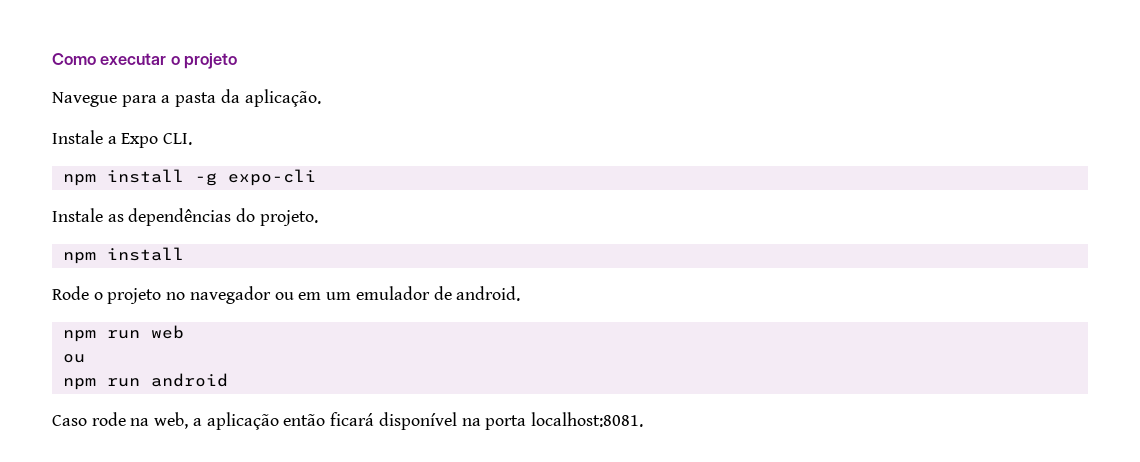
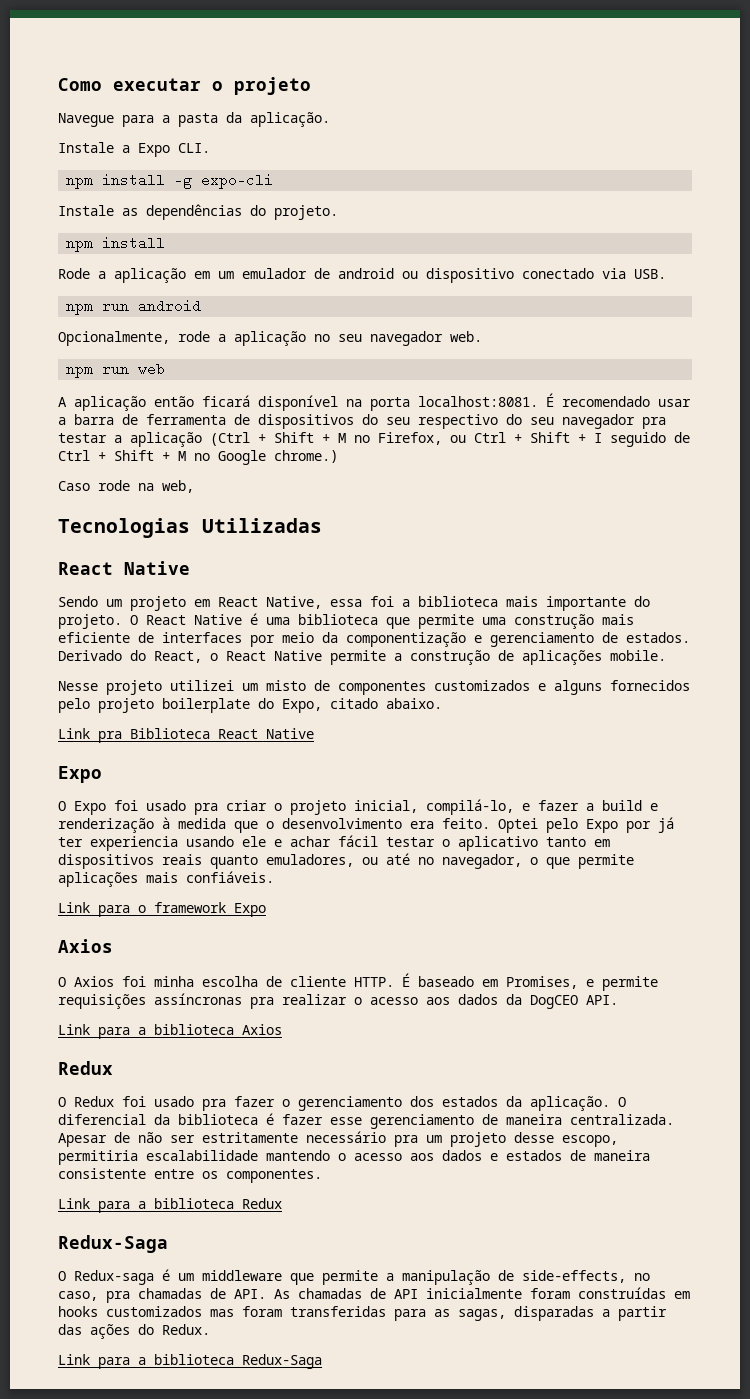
- Rode o projeto no navegador ou em um emulador de android.
+ Rode a aplicação em um emulador de android ou dispositivo conectado via USB.
+ npm run android
+ Opcionalmente, rode a aplicação no seu navegador web.
  npm run web
- ou
- npm run android
- Caso rode na web, a aplicação então ficará disponível na porta localhost:8081.
+ A aplicação então ficará disponível na porta localhost:8081.
+ É recomendado usar a barra de ferramenta de dispositivos do seu respectivo do seu navegador pra testar a aplicação (Ctrl + Shift + M no Firefox, ou Ctrl + Shift + I seguido de Ctrl + Shift + M no Google chrome.)
+ Caso rode na web,
+ Tecnologias Utilizadas
+ React Native
+ Sendo um projeto em React Native, essa foi a biblioteca mais importante do projeto. O React Native é uma biblioteca que permite uma construção mais eficiente de interfaces por meio da componentização e gerenciamento de estados. Derivado do React, o React Native permite a construção de aplicações mobile.
+ Nesse projeto utilizei um misto de componentes customizados e alguns fornecidos pelo projeto boilerplate do Expo, citado abaixo.
+ Link pra Biblioteca React Native
+ Expo
+ O Expo foi usado pra criar o projeto inicial, compilá-lo, e fazer a build e renderização à medida que o desenvolvimento era feito. Optei pelo Expo por já ter experiencia usando ele e achar fácil testar o aplicativo tanto em dispositivos reais quanto emuladores, ou até no navegador, o que permite aplicações mais confiáveis.
+ Link para o framework Expo
+ Axios
+ O Axios foi minha escolha de cliente HTTP. É baseado em Promises, e permite requisições assíncronas pra realizar o acesso aos dados da DogCEO API.
+ Link para a biblioteca Axios
+ Redux
+ O Redux foi usado pra fazer o gerenciamento dos estados da aplicação. O diferencial da biblioteca é fazer esse gerenciamento de maneira centralizada. Apesar de não ser estritamente necessário pra um projeto desse escopo, permitiria escalabilidade mantendo o acesso aos dados e estados de maneira consistente entre os componentes.
+ Link para a biblioteca Redux
+ Redux-Saga
+ O Redux-saga é um middleware que permite a manipulação de side-effects, no caso, pra chamadas de API. As chamadas de API inicialmente foram construídas em hooks customizados mas foram transferidas para as sagas, disparadas a partir das ações do Redux.
+ Link para a biblioteca Redux-Saga

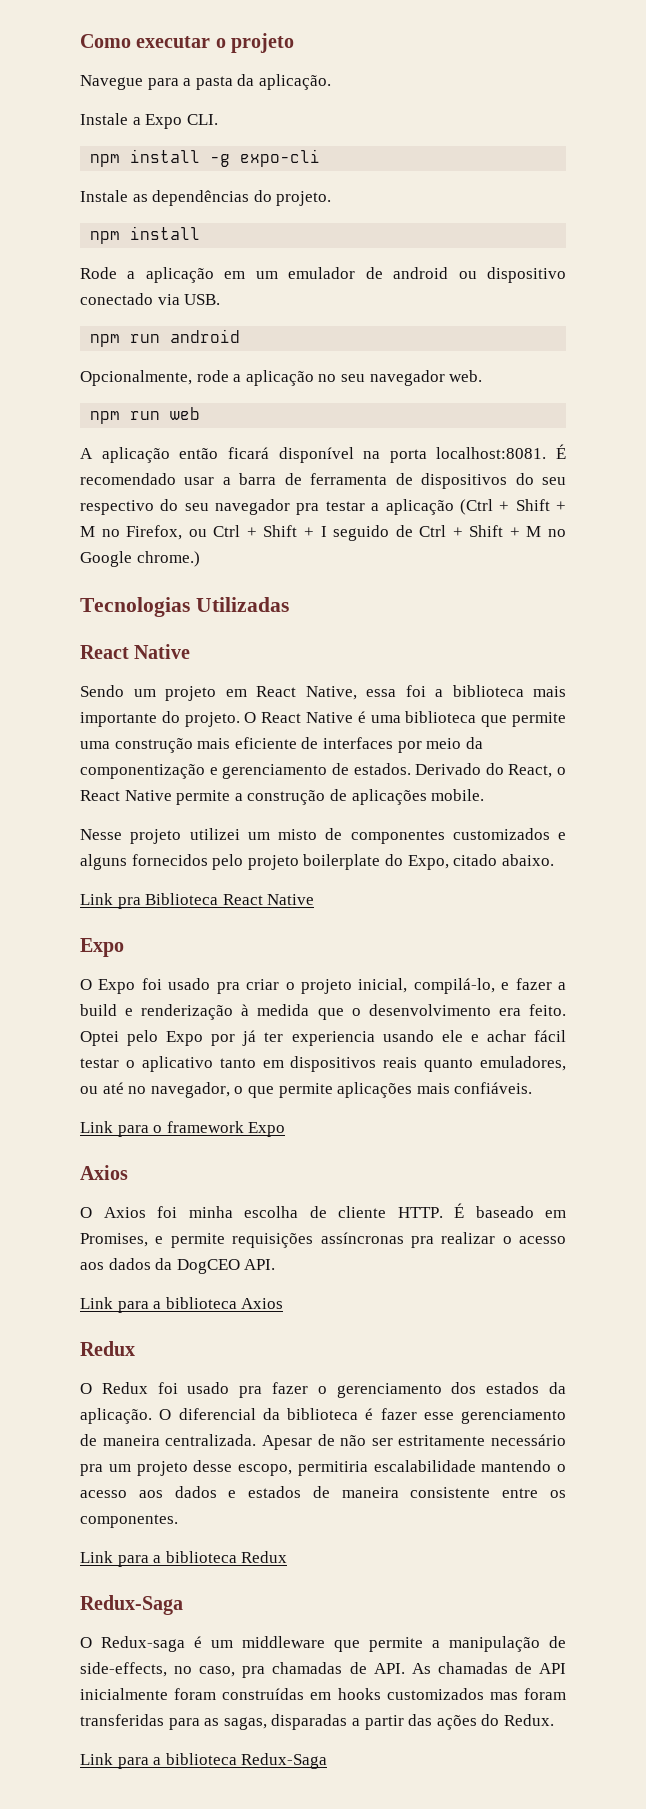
- Caso rode na web,

